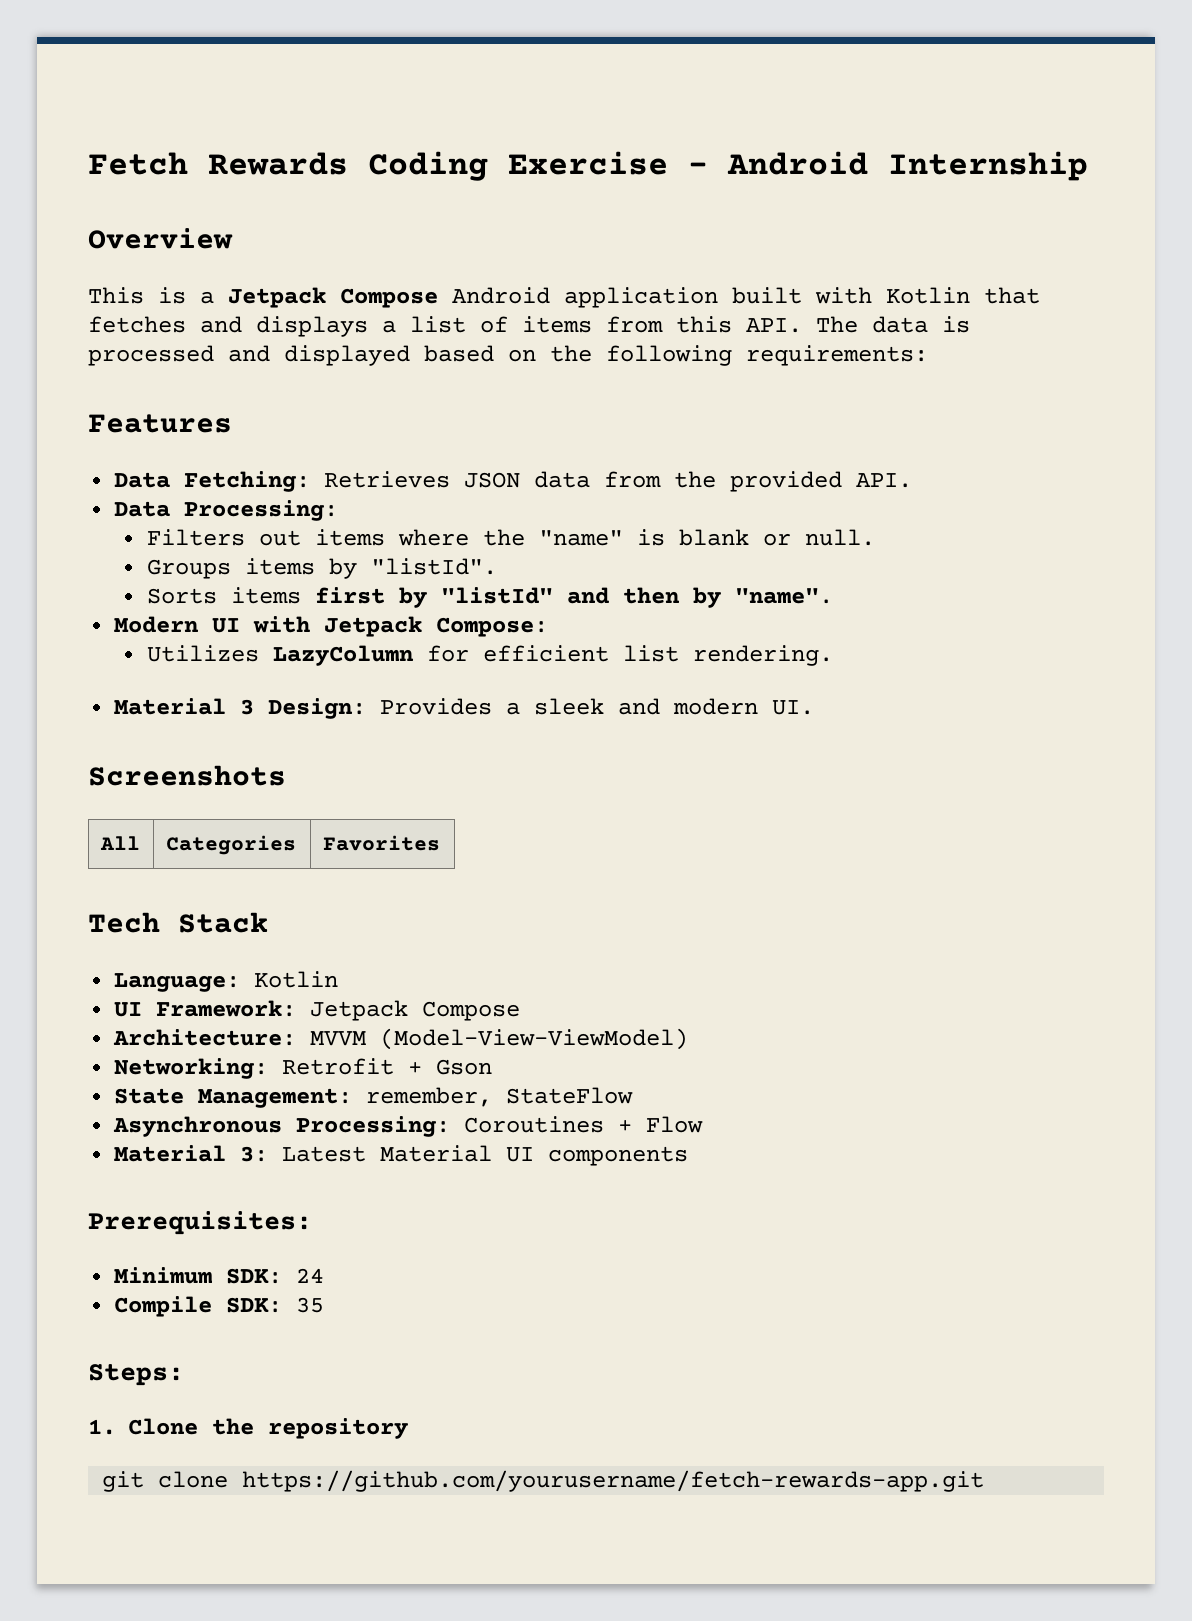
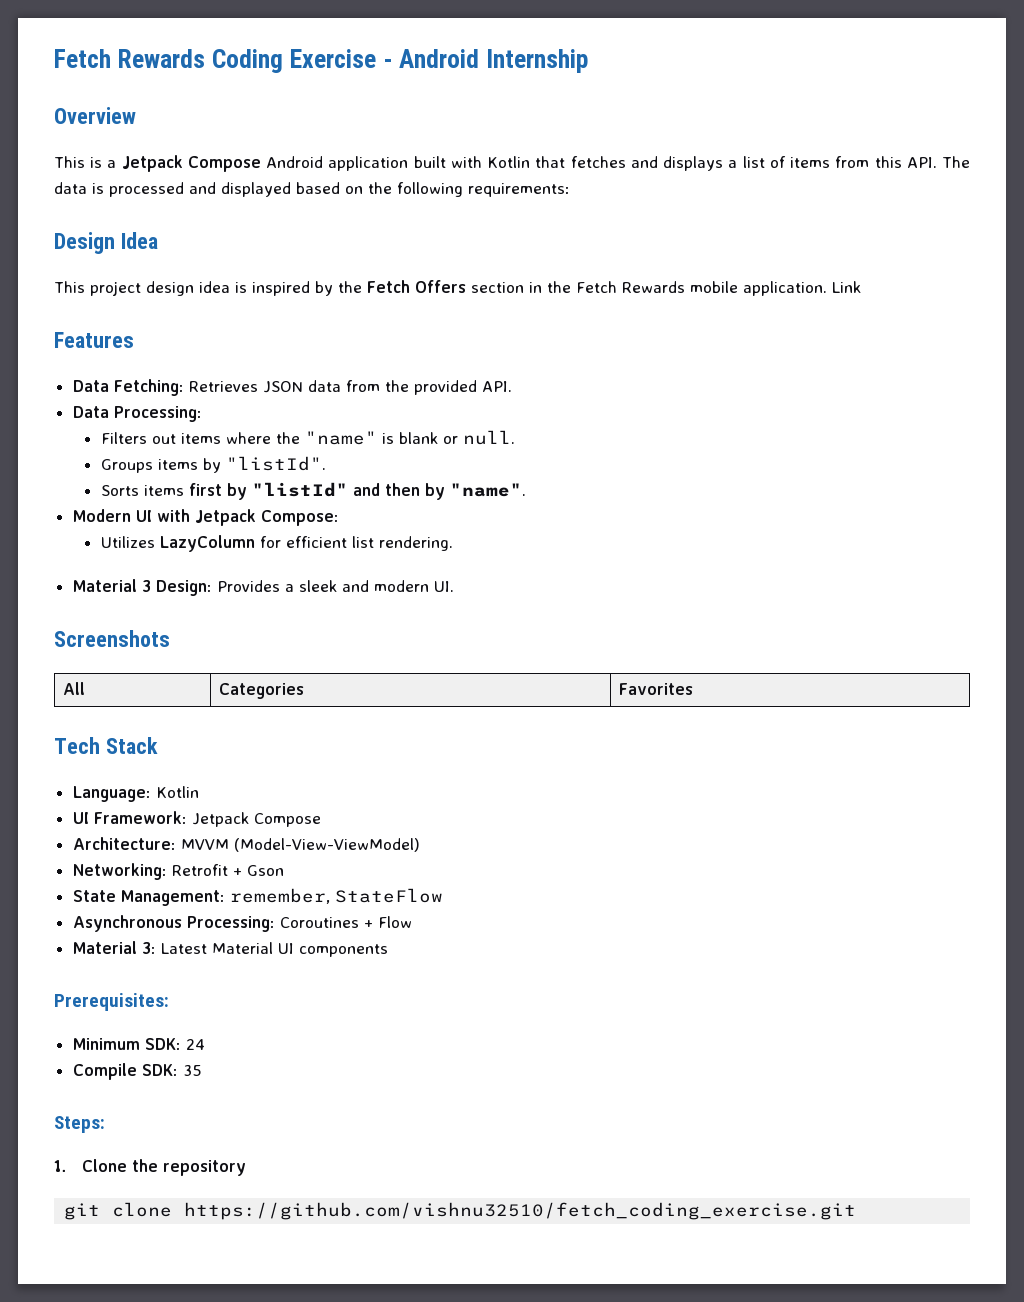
+ Design Idea
+ This project design idea is inspired by the Fetch Offers section in the Fetch Rewards mobile application. Link
- git clone https://github.com/yourusername/fetch-rewards-app.git
+ git clone https://github.com/vishnu32510/fetch_coding_exercise.git

